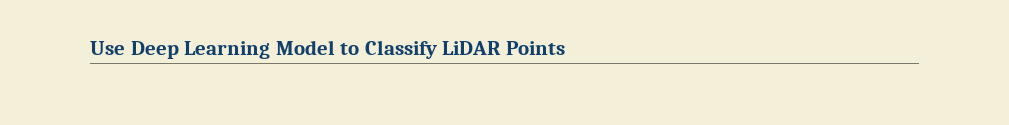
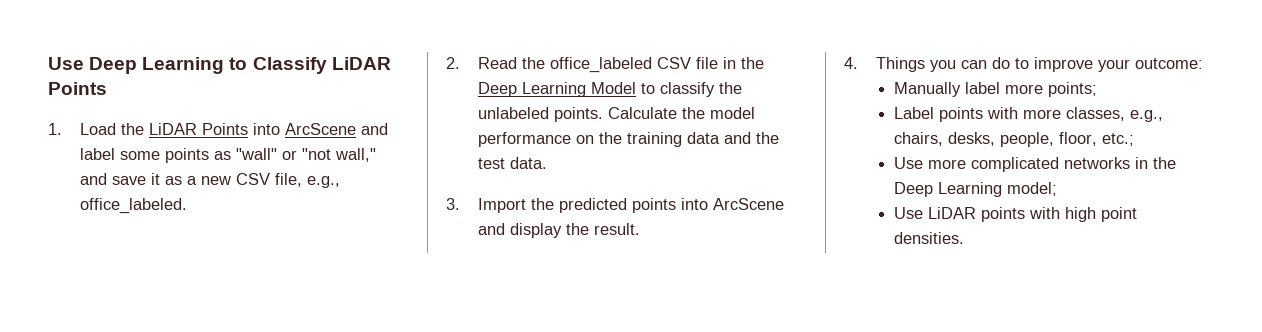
- Use Deep Learning Model to Classify LiDAR Points
+ Use Deep Learning to Classify LiDAR Points
+ 1. Load the LiDAR Points into ArcScene and label some points as "wall" or "not wall," and save it as a new CSV file, e.g., office_labeled.
+ 2. Read the office_labeled CSV file in the Deep Learning Model to classify the unlabeled points. Calculate the model performance on the training data and the test data.
+ 3. Import the predicted points into ArcScene and display the result.
+ 4. Things you can do to improve your outcome:
+ Manually label more points;
+ Label points with more classes, e.g., chairs, desks, people, floor, etc.;
+ Use more complicated networks in the Deep Learning model;
+ Use LiDAR points with high point densities.

